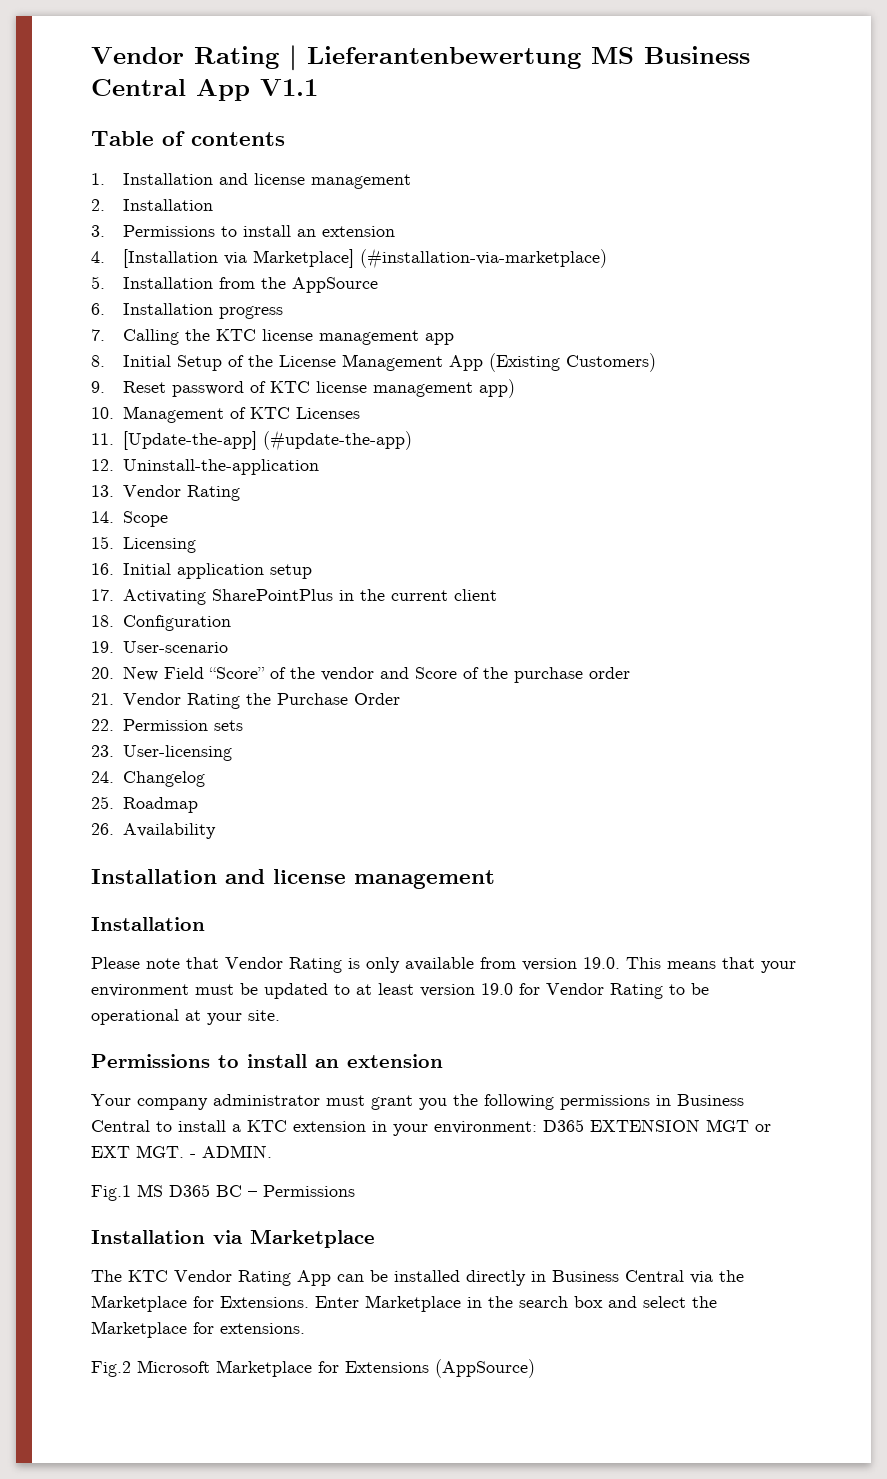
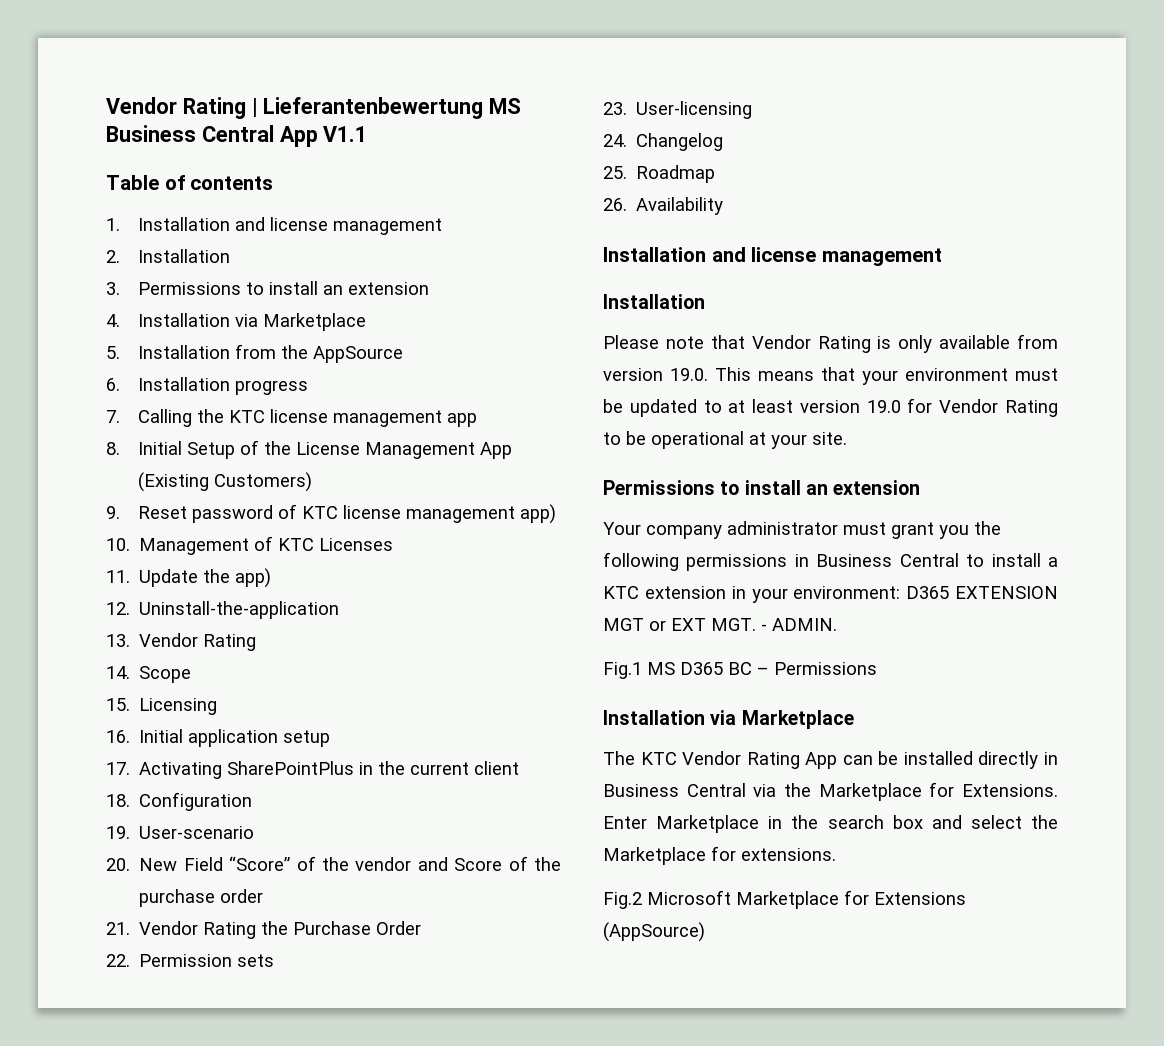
- 4. [Installation via Marketplace] (#installation-via-marketplace)
+ 4. Installation via Marketplace
- 11. [Update-the-app] (#update-the-app)
+ 11. Update the app)

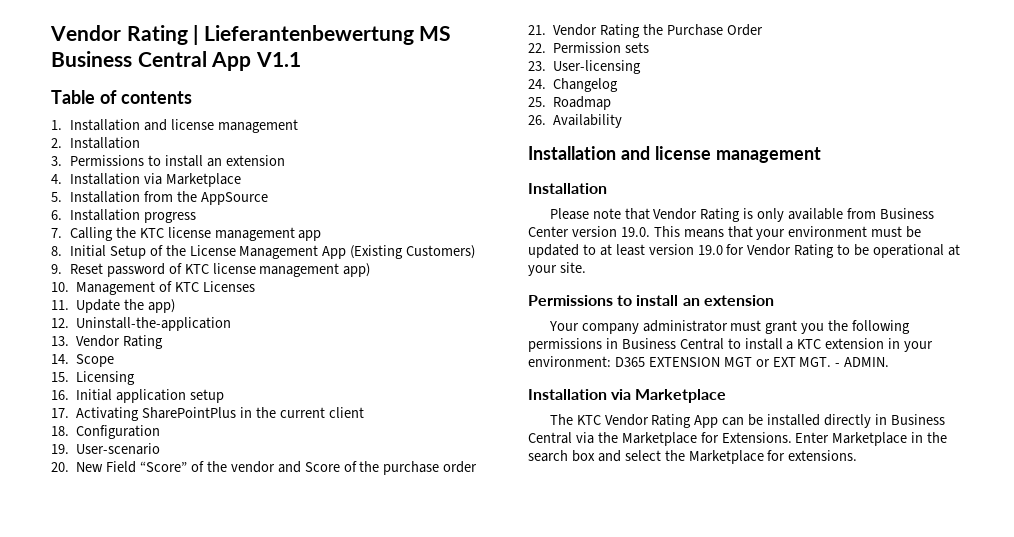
- Please note that Vendor Rating is only available from version 19.0. This means that your environment must be updated to at least version 19.0 for Vendor Rating to be operational at your site.
+ Please note that Vendor Rating is only available from Business Center version 19.0. This means that your environment must be updated to at least version 19.0 for Vendor Rating to be operational at your site.
- Fig.1 MS D365 BC – Permissions
- Fig.2 Microsoft Marketplace for Extensions (AppSource)

